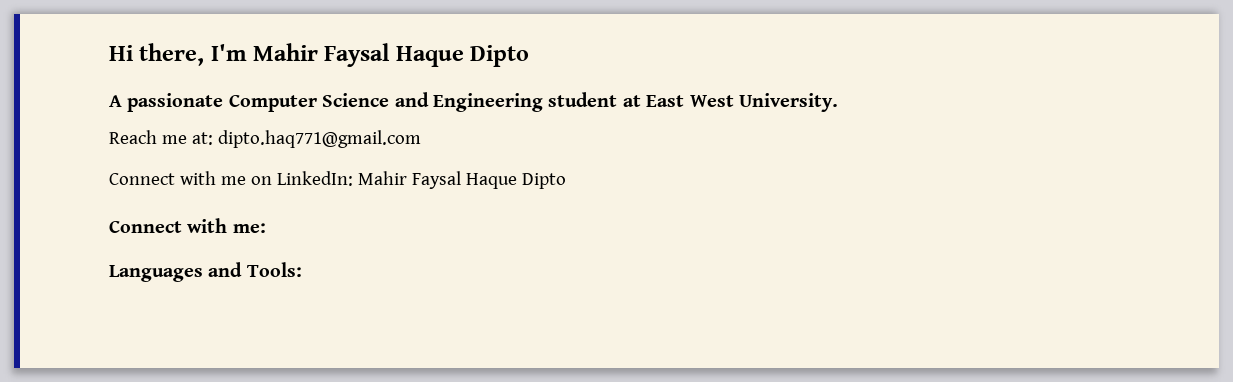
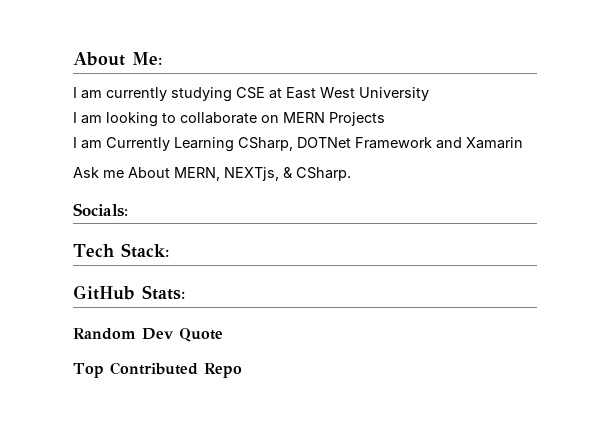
- Hi there, I'm Mahir Faysal Haque Dipto
- A passionate Computer Science and Engineering student at East West University.
- Reach me at: dipto.haq771@gmail.com
- Connect with me on LinkedIn: Mahir Faysal Haque Dipto
- Connect with me:
- Languages and Tools:
+ About Me:
+ I am currently studying CSE at East West University
+ I am looking to collaborate on MERN Projects
+ I am Currently Learning CSharp, DOTNet Framework and Xamarin
+ Ask me About MERN, NEXTjs, & CSharp.
+ Socials:
+ Tech Stack:
+ GitHub Stats:
+ Random Dev Quote
+ Top Contributed Repo

